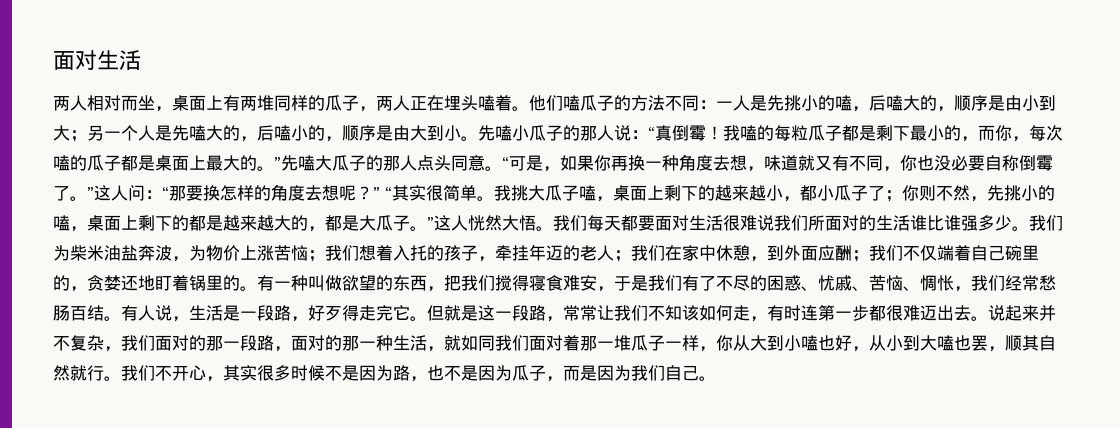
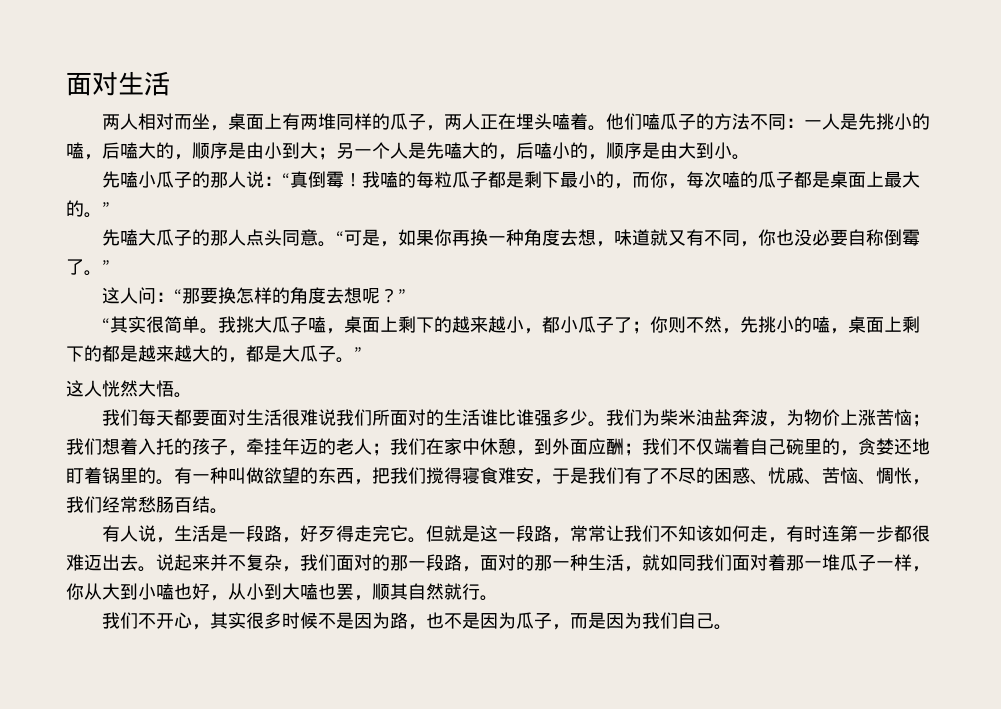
- 他们嗑瓜子的方法不同：一人是先挑小的嗑，后嗑大的，顺序是由小到大；另一个人是先嗑大的，后嗑小的，顺序是由大到小。先嗑小瓜子的那人说：“真倒霉！
+ 他们嗑瓜子的方法不同：一人是先挑小的嗑，后嗑大的，顺序是由小到大；另一个人是先嗑大的，后嗑小的，顺序是由大到小。
+ 先嗑小瓜子的那人说：“真倒霉！
- 我嗑的每粒瓜子都是剩下最小的，而你，每次嗑的瓜子都是桌面上最大的。”先嗑大瓜子的那人点头同意。
+ 我嗑的每粒瓜子都是剩下最小的，而你，每次嗑的瓜子都是桌面上最大的。”
+ 先嗑大瓜子的那人点头同意。
- “可是，如果你再换一种角度去想，味道就又有不同，你也没必要自称倒霉了。”这人问：“那要换怎样的角度去想呢？” “其实很简单。
+ “可是，如果你再换一种角度去想，味道就又有不同，你也没必要自称倒霉了。”
+ 这人问：“那要换怎样的角度去想呢？”
+ “其实很简单。
- 我挑大瓜子嗑，桌面上剩下的越来越小，都小瓜子了；你则不然，先挑小的嗑，桌面上剩下的都是越来越大的，都是大瓜子。”这人恍然大悟。我们每天都要面对生活很难说我们所面对的生活谁比谁强多少。
+ 我挑大瓜子嗑，桌面上剩下的越来越小，都小瓜子了；你则不然，先挑小的嗑，桌面上剩下的都是越来越大的，都是大瓜子。”
+ 这人恍然大悟。
+ 我们每天都要面对生活很难说我们所面对的生活谁比谁强多少。
- 有一种叫做欲望的东西，把我们搅得寝食难安，于是我们有了不尽的困惑、忧戚、苦恼、惆怅，我们经常愁肠百结。有人说，生活是一段路，好歹得走完它。
+ 有一种叫做欲望的东西，把我们搅得寝食难安，于是我们有了不尽的困惑、忧戚、苦恼、惆怅，我们经常愁肠百结。
+ 有人说，生活是一段路，好歹得走完它。
- 说起来并不复杂，我们面对的那一段路，面对的那一种生活，就如同我们面对着那一堆瓜子一样，你从大到小嗑也好，从小到大嗑也罢，顺其自然就行。我们不开心，其实很多时候不是因为路，也不是因为瓜子，而是因为我们自己。
+ 说起来并不复杂，我们面对的那一段路，面对的那一种生活，就如同我们面对着那一堆瓜子一样，你从大到小嗑也好，从小到大嗑也罢，顺其自然就行。
+ 我们不开心，其实很多时候不是因为路，也不是因为瓜子，而是因为我们自己。

